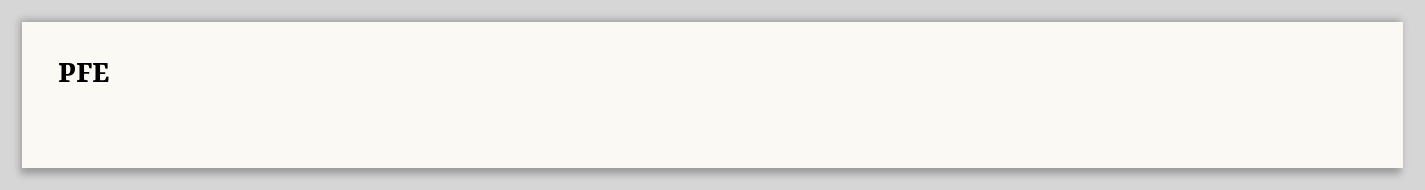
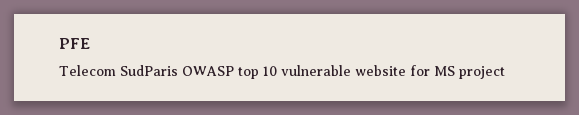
+ Telecom SudParis OWASP top 10 vulnerable website for MS project

